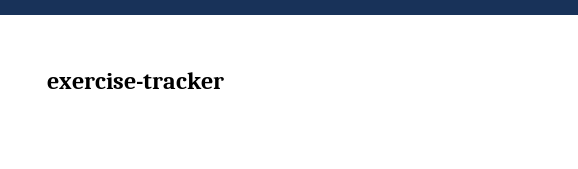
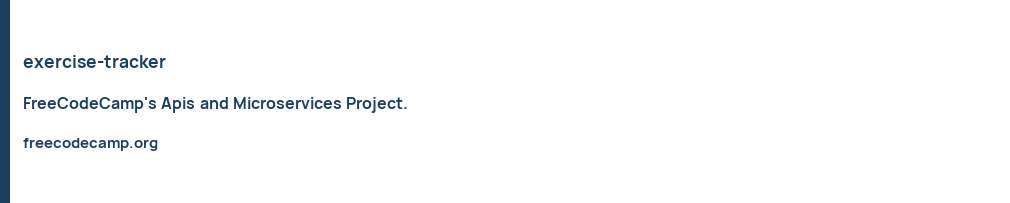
+ FreeCodeCamp's Apis and Microservices Project.
+ freecodecamp.org

